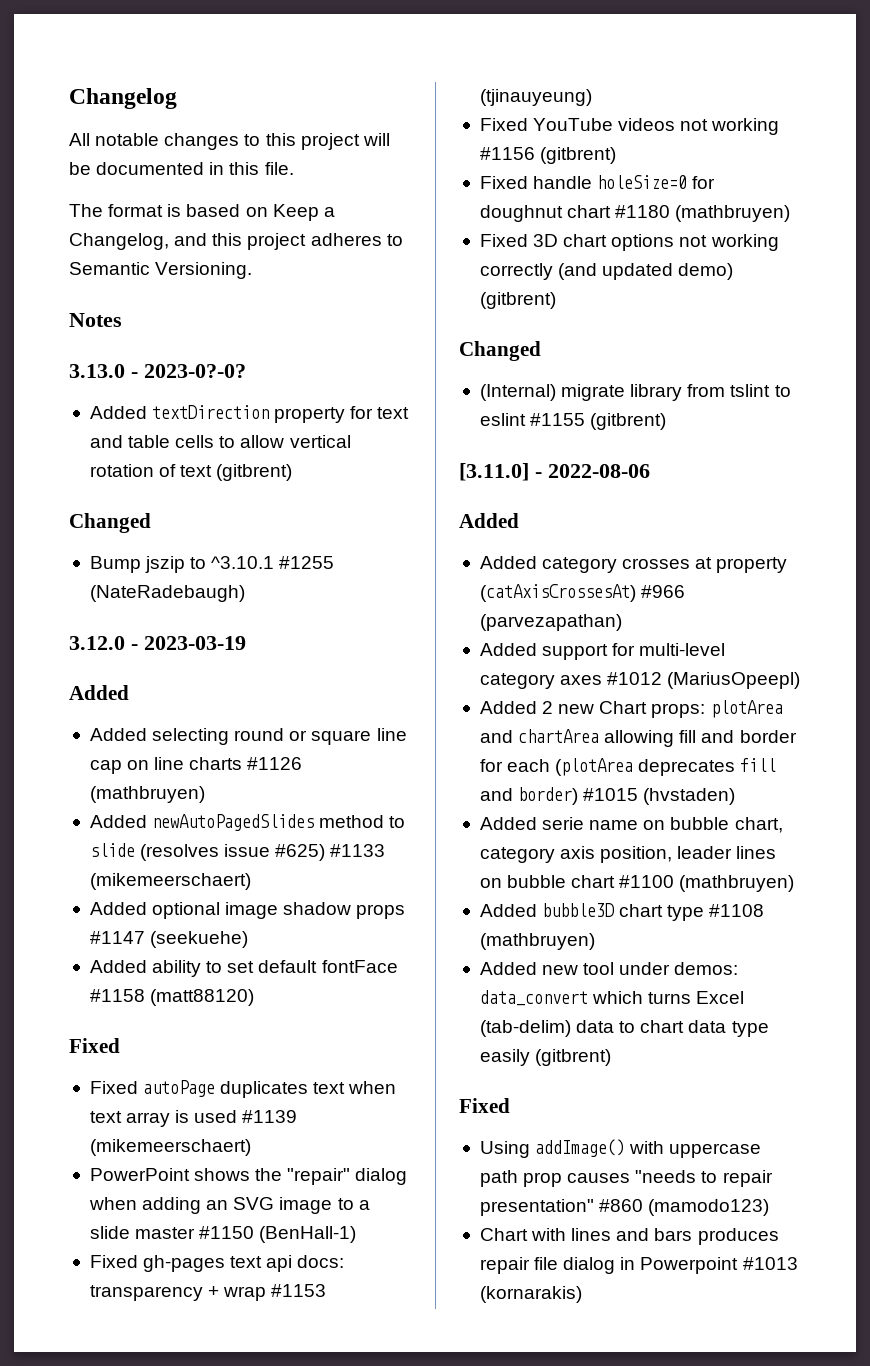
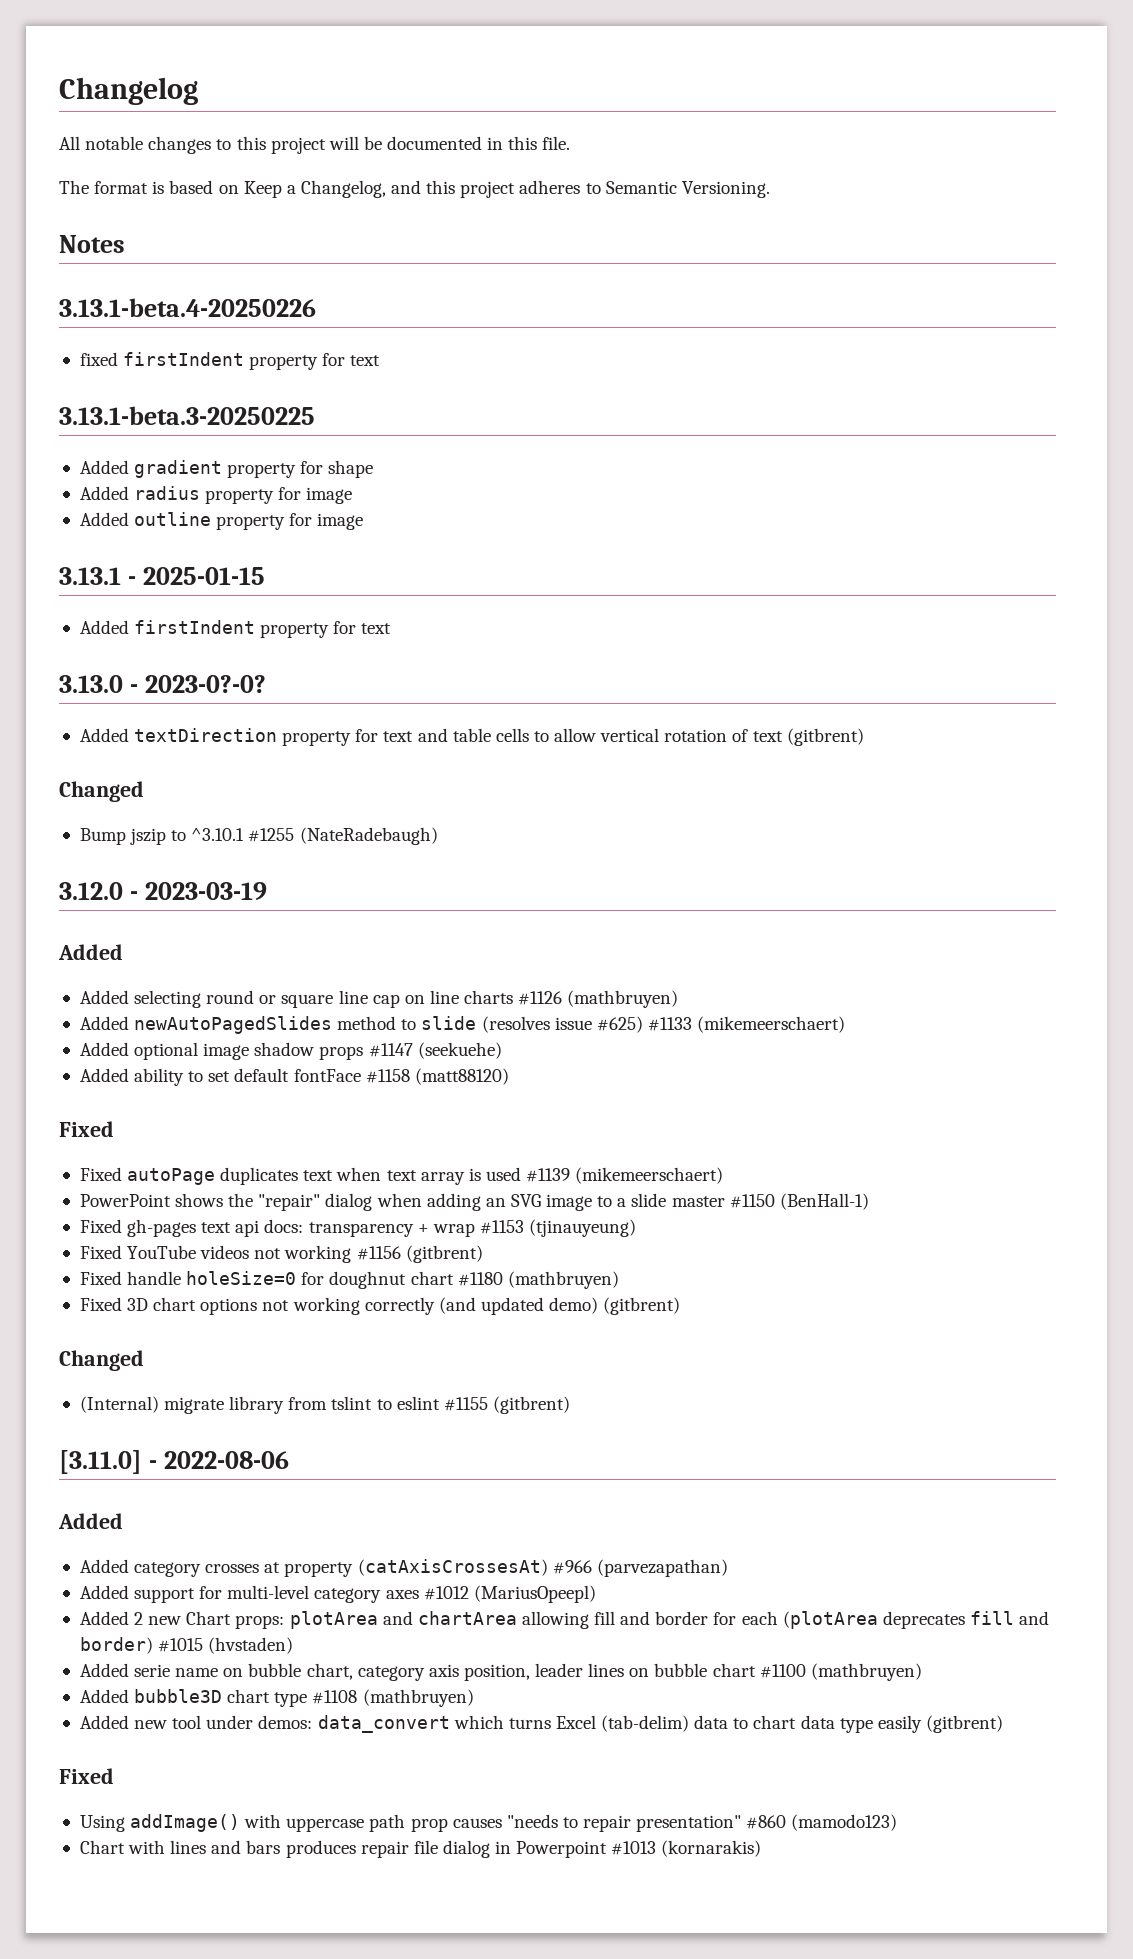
+ 3.13.1-beta.4-20250226
+ fixed firstIndent property for text
+ 3.13.1-beta.3-20250225
+ Added gradient property for shape
+ Added radius property for image
+ Added outline property for image
+ 3.13.1 - 2025-01-15
+ Added firstIndent property for text

